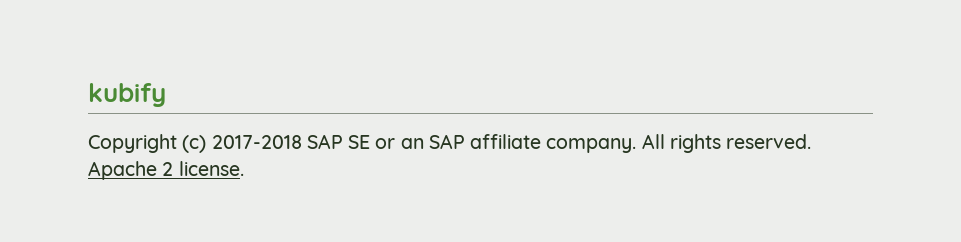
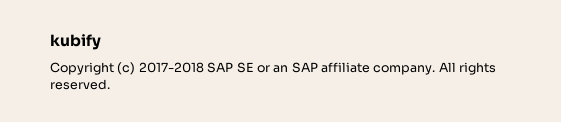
- Apache 2 license.

